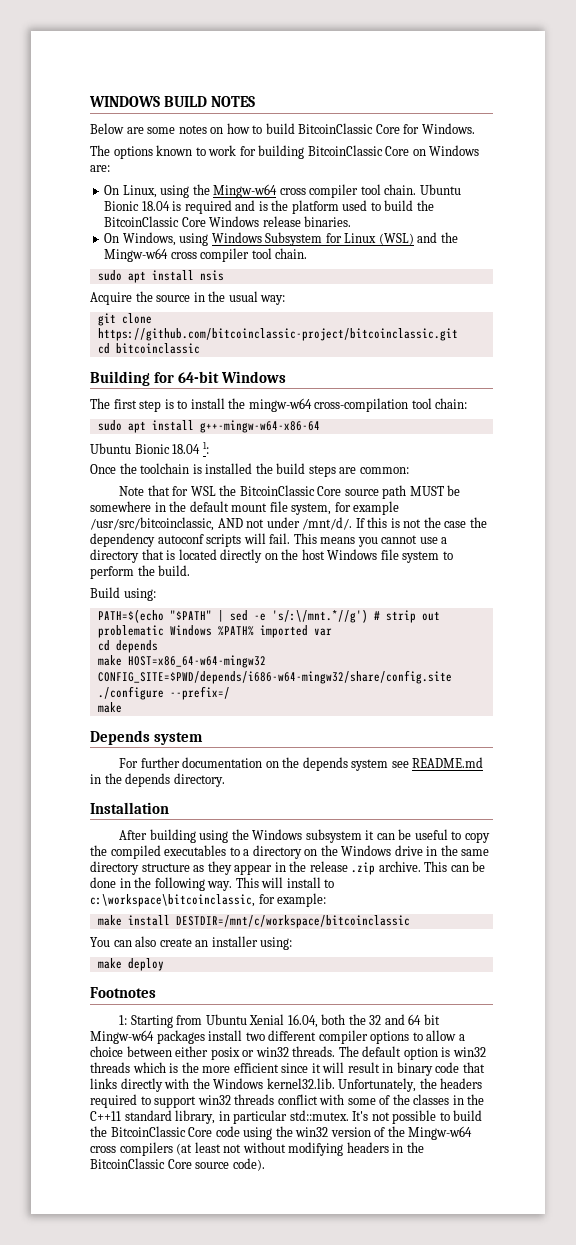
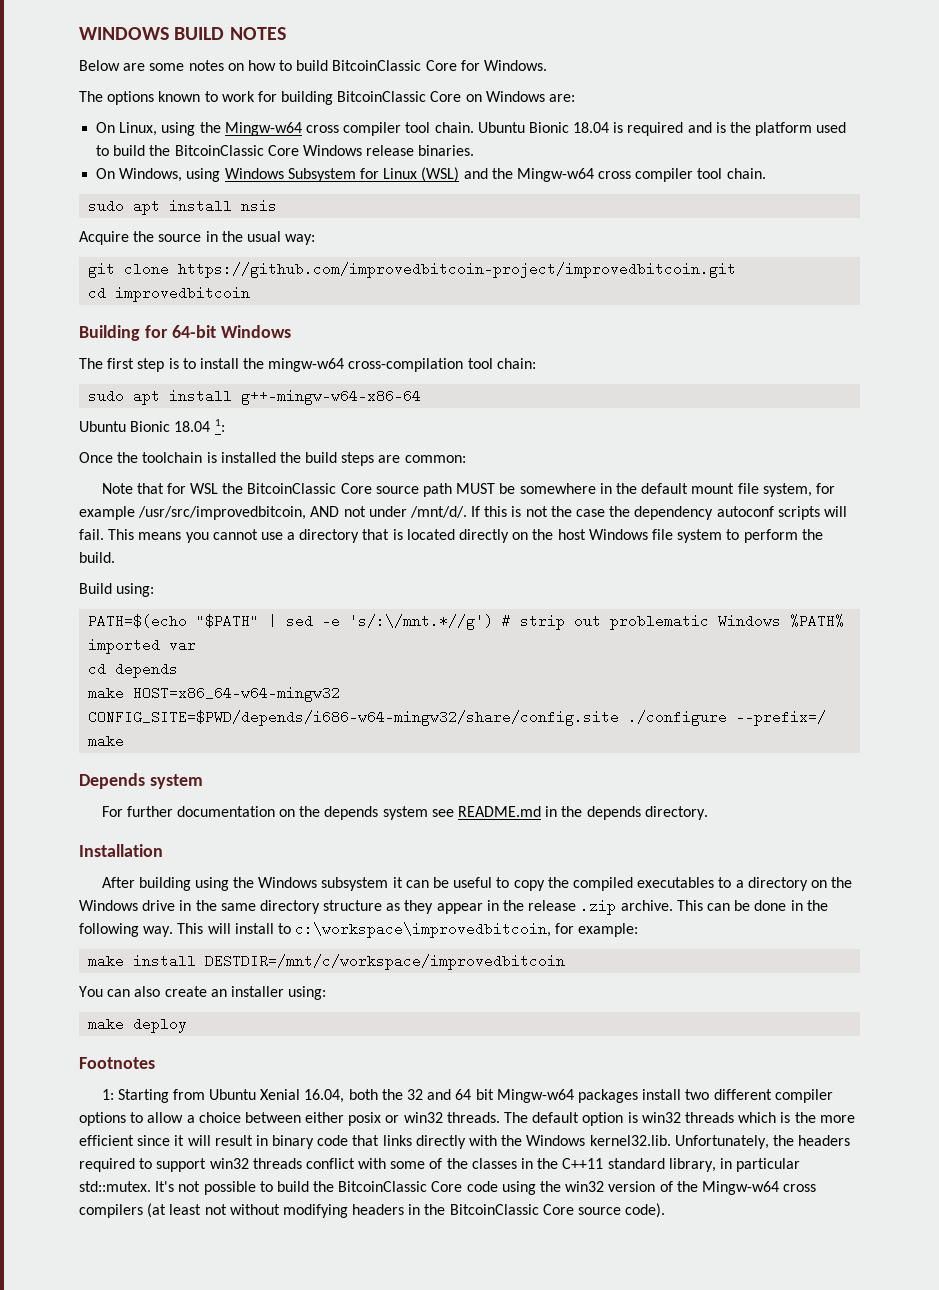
- git clone https://github.com/bitcoinclassic-project/bitcoinclassic.git
- cd bitcoinclassic
+ git clone https://github.com/improvedbitcoin-project/improvedbitcoin.git
+ cd improvedbitcoin
- Note that for WSL the BitcoinClassic Core source path MUST be somewhere in the default mount file system, for example /usr/src/bitcoinclassic, AND not under /mnt/d/.
+ Note that for WSL the BitcoinClassic Core source path MUST be somewhere in the default mount file system, for example /usr/src/improvedbitcoin, AND not under /mnt/d/.
- This will install to c:\workspace\bitcoinclassic, for example:
+ This will install to c:\workspace\improvedbitcoin, for example:
- make install DESTDIR=/mnt/c/workspace/bitcoinclassic
+ make install DESTDIR=/mnt/c/workspace/improvedbitcoin

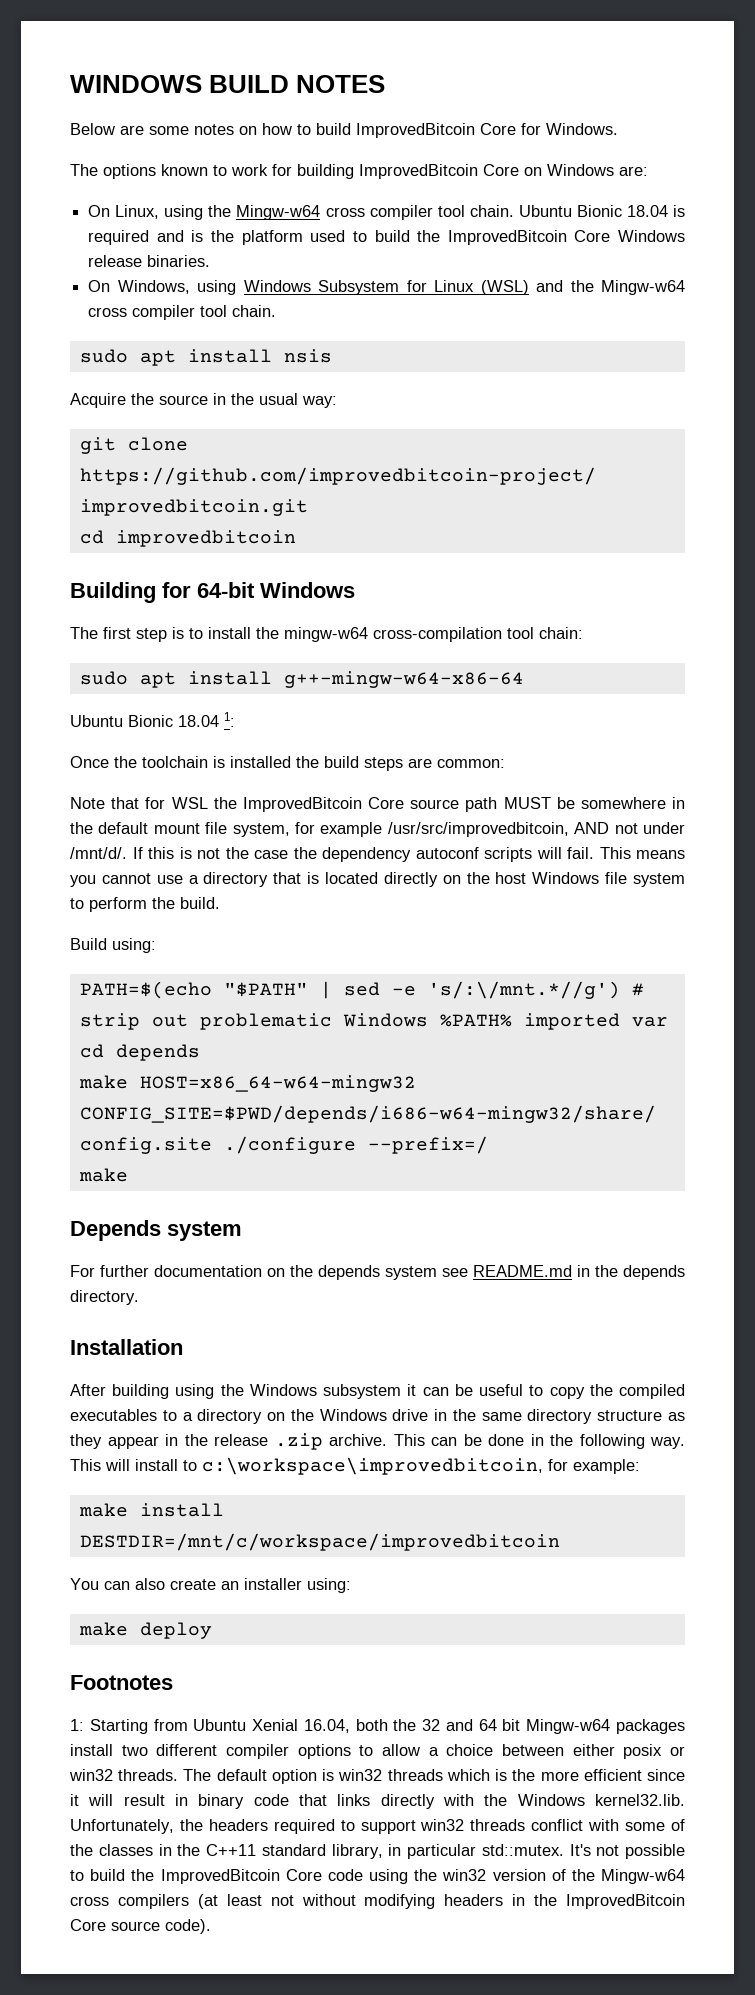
- Below are some notes on how to build BitcoinClassic Core for Windows.
+ Below are some notes on how to build ImprovedBitcoin Core for Windows.
- The options known to work for building BitcoinClassic Core on Windows are:
+ The options known to work for building ImprovedBitcoin Core on Windows are:
- Ubuntu Bionic 18.04 is required and is the platform used to build the BitcoinClassic Core Windows release binaries.
+ Ubuntu Bionic 18.04 is required and is the platform used to build the ImprovedBitcoin Core Windows release binaries.
- Note that for WSL the BitcoinClassic Core source path MUST be somewhere in the default mount file system, for example /usr/src/improvedbitcoin, AND not under /mnt/d/.
+ Note that for WSL the ImprovedBitcoin Core source path MUST be somewhere in the default mount file system, for example /usr/src/improvedbitcoin, AND not under /mnt/d/.
- It's not possible to build the BitcoinClassic Core code using the win32 version of the Mingw-w64 cross compilers (at least not without modifying headers in the BitcoinClassic Core source code).
+ It's not possible to build the ImprovedBitcoin Core code using the win32 version of the Mingw-w64 cross compilers (at least not without modifying headers in the ImprovedBitcoin Core source code).

